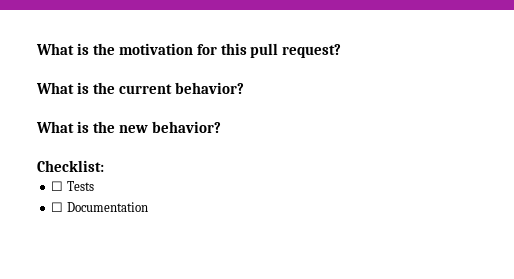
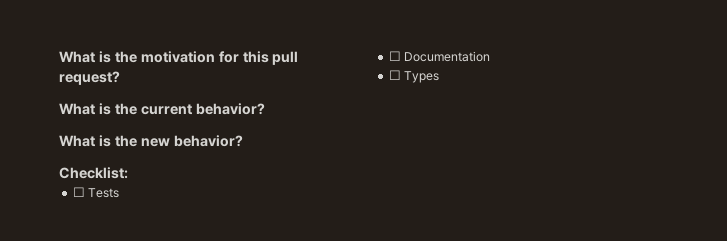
+ ☐ Types

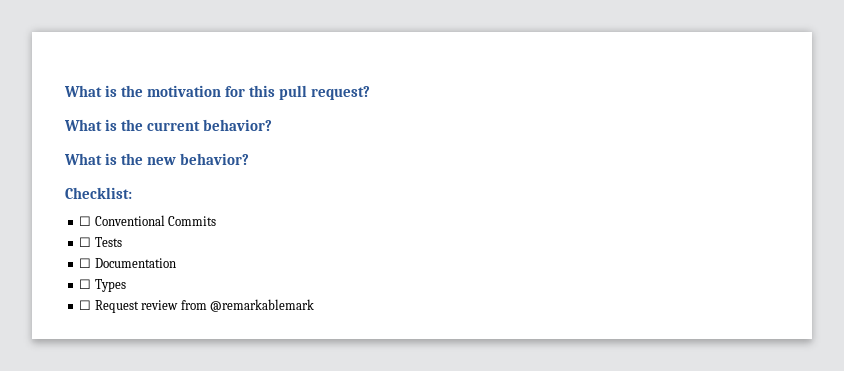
+ ☐ Conventional Commits
+ ☐ Request review from @remarkablemark

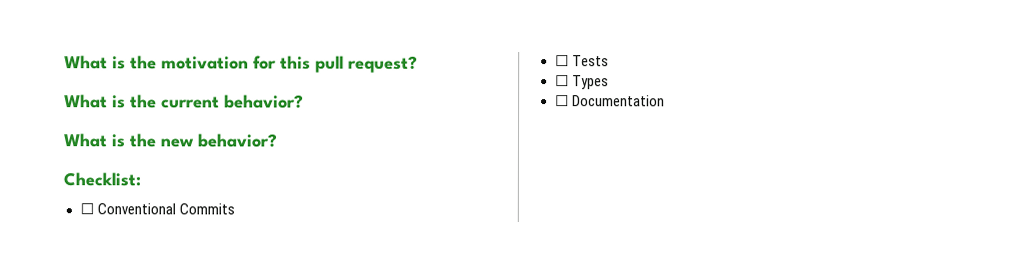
- ☐ Documentation
- ☐ Request review from @remarkablemark
+ ☐ Documentation

